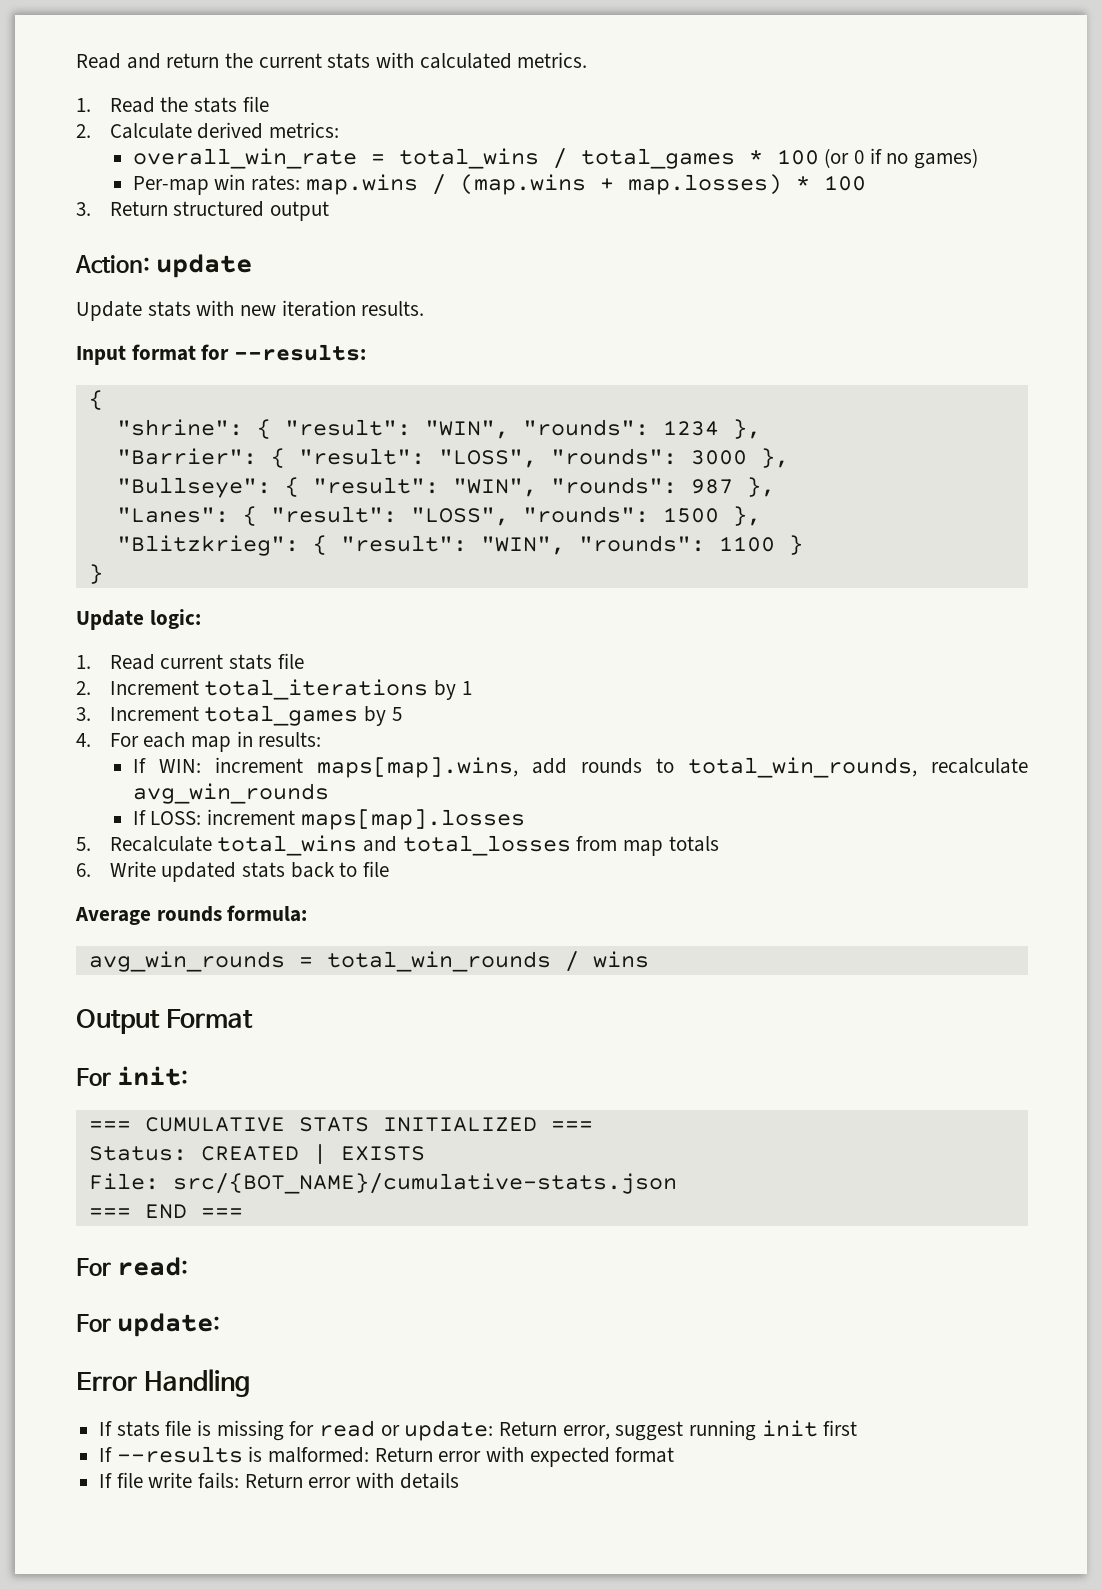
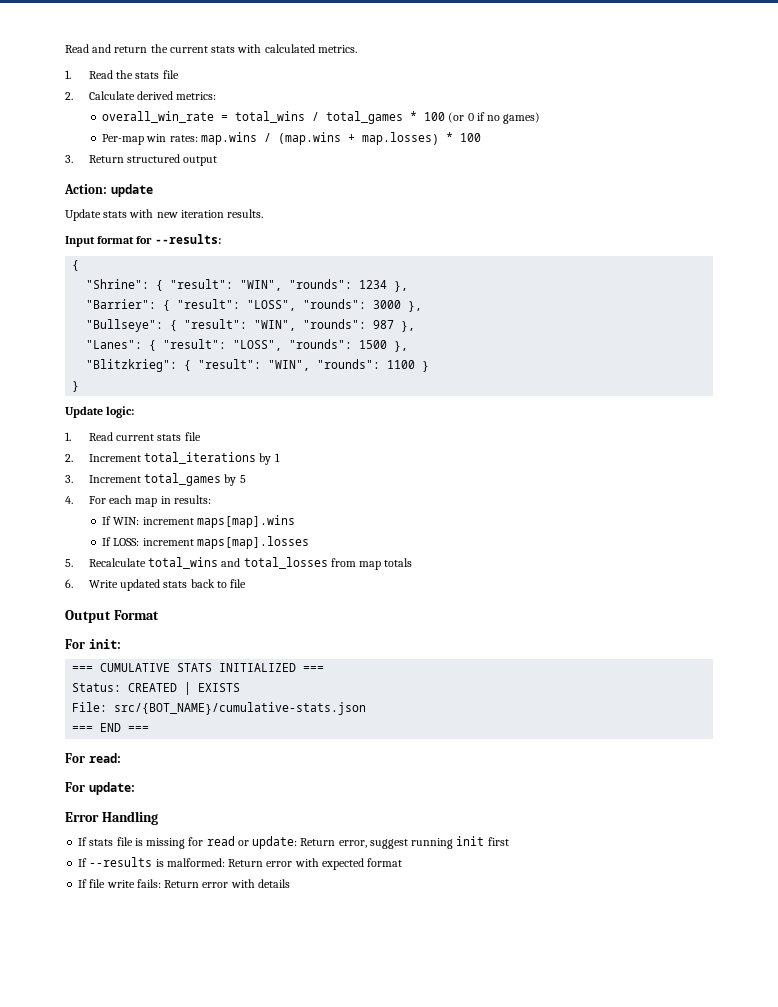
- "shrine": { "result": "WIN", "rounds": 1234 },
+ "Shrine": { "result": "WIN", "rounds": 1234 },
- If WIN: increment maps[map].wins, add rounds to total_win_rounds, recalculate avg_win_rounds
+ If WIN: increment maps[map].wins
- Average rounds formula:
- avg_win_rounds = total_win_rounds / wins

